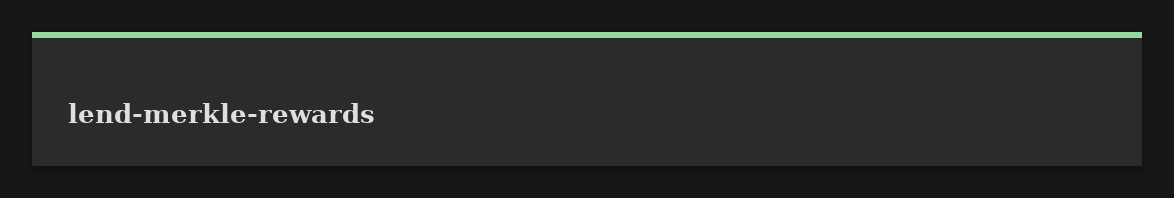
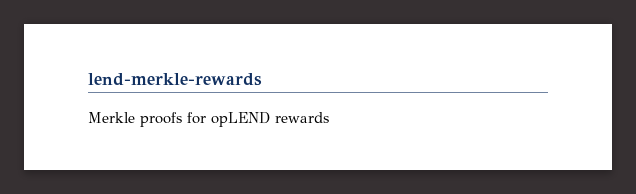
+ Merkle proofs for opLEND rewards

